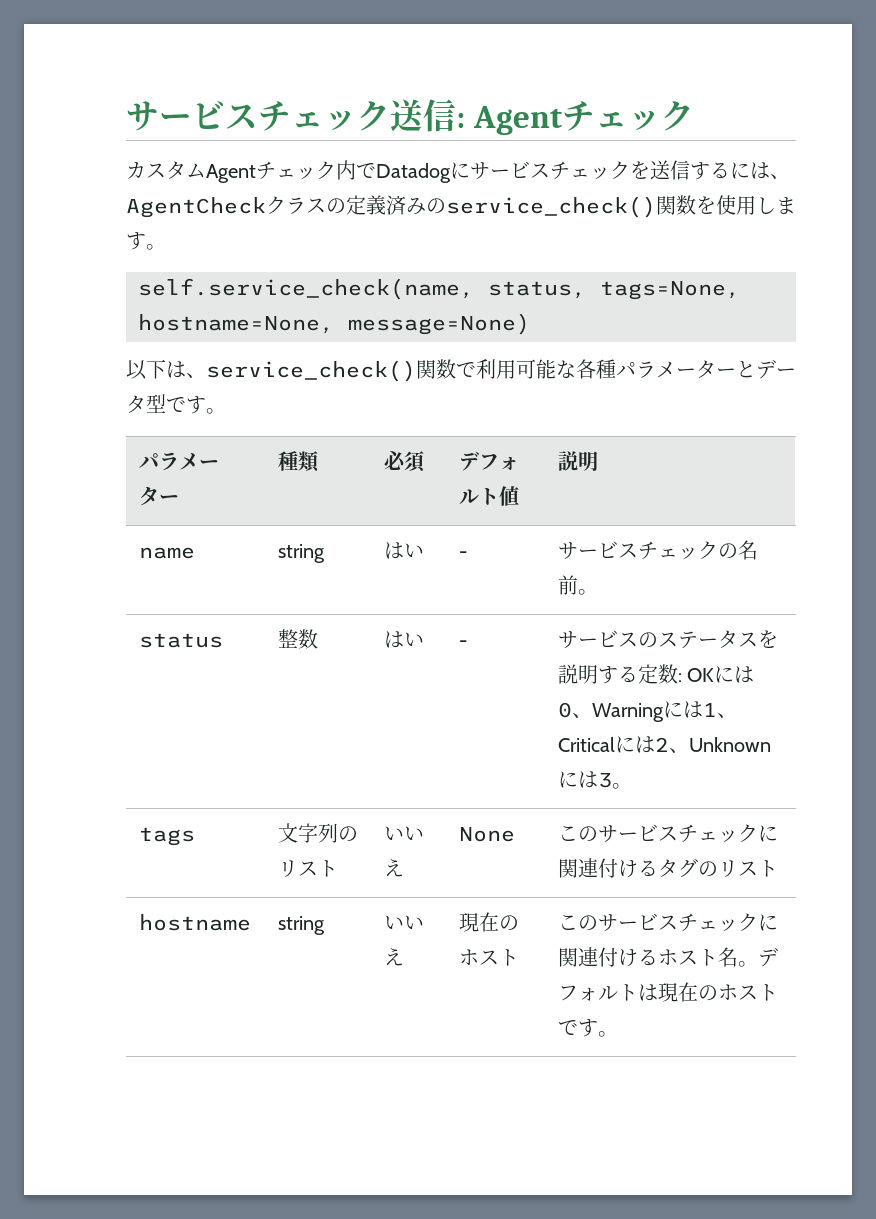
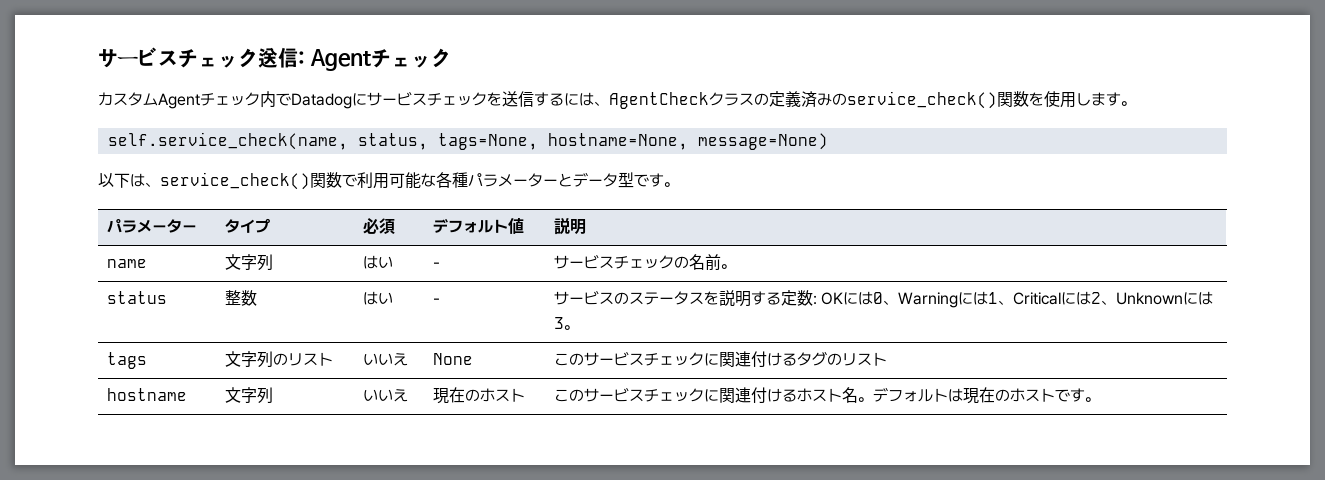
- パラメーター | 種類 | 必須 | デフォルト値 | 説明
+ パラメーター | タイプ | 必須 | デフォルト値 | 説明
- name | string | はい | - | サービスチェックの名前。
+ name | 文字列 | はい | - | サービスチェックの名前。
- hostname | string | いいえ | 現在のホスト | このサービスチェックに関連付けるホスト名。デフォルトは現在のホストです。
+ hostname | 文字列 | いいえ | 現在のホスト | このサービスチェックに関連付けるホスト名。デフォルトは現在のホストです。

